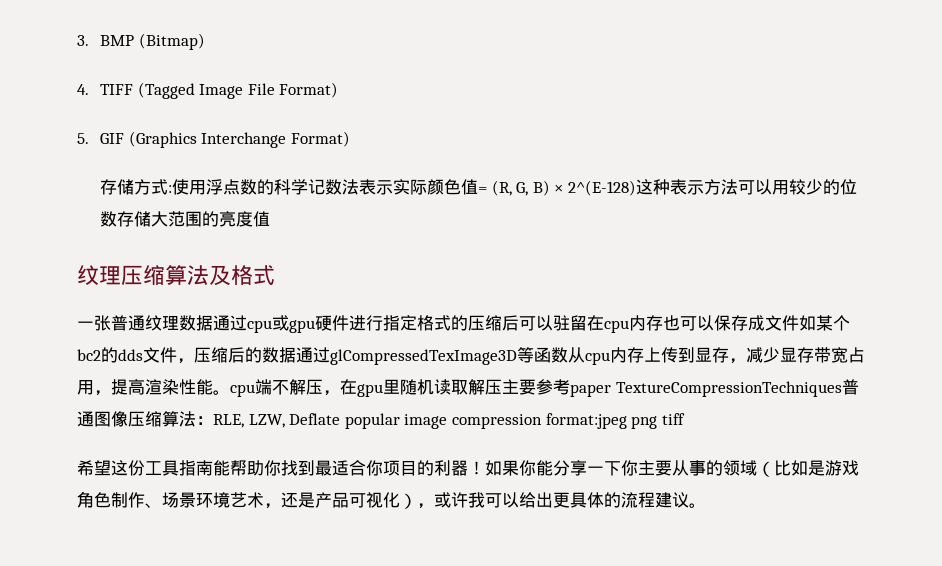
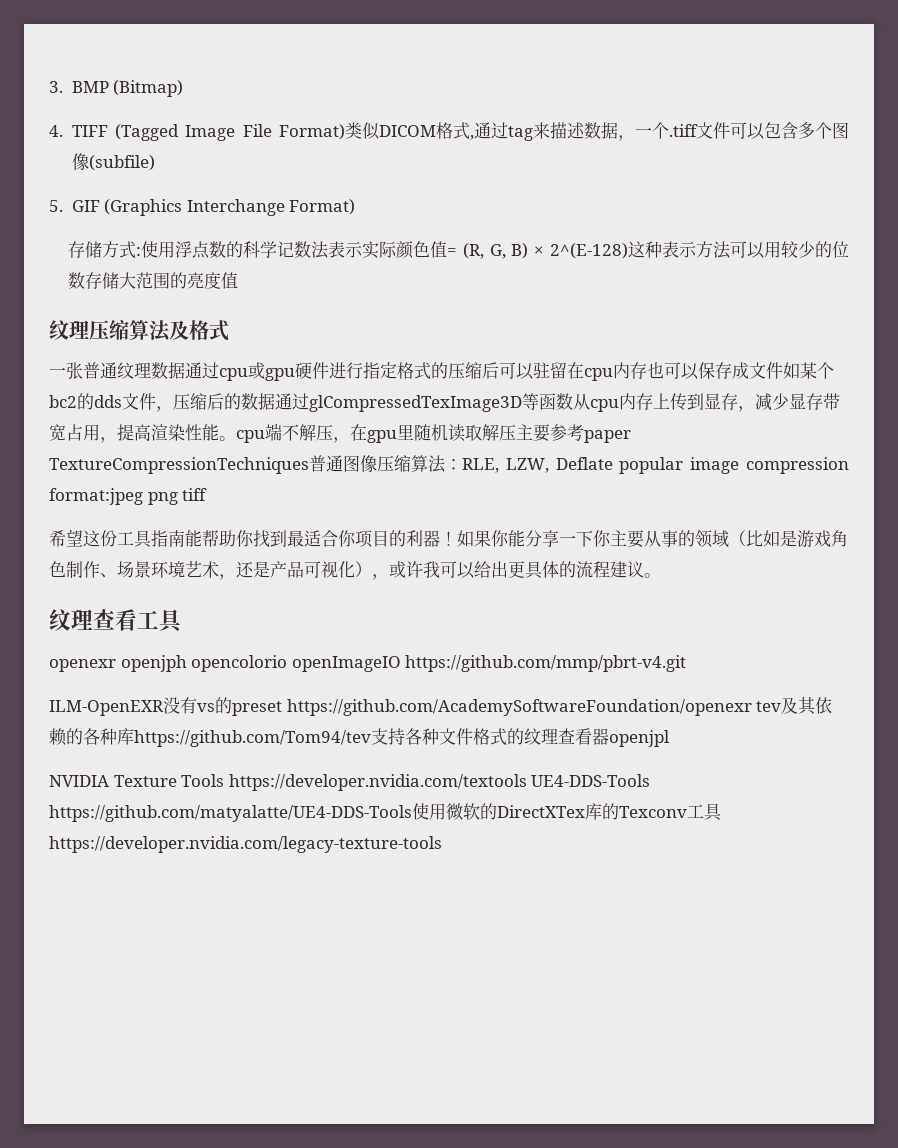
- 4. TIFF (Tagged Image File Format)
+ 4. TIFF (Tagged Image File Format)类似DICOM格式,通过tag来描述数据，一个.tiff文件可以包含多个图像(subfile)
+ 纹理查看工具
+ openexr openjph opencolorio openImageIO https://github.com/mmp/pbrt-v4.git
+ ILM-OpenEXR没有vs的preset https://github.com/AcademySoftwareFoundation/openexr tev及其依赖的各种库https://github.com/Tom94/tev支持各种文件格式的纹理查看器openjpl
+ NVIDIA Texture Tools https://developer.nvidia.com/textools UE4-DDS-Tools https://github.com/matyalatte/UE4-DDS-Tools使用微软的DirectXTex库的Texconv工具https://developer.nvidia.com/legacy-texture-tools

